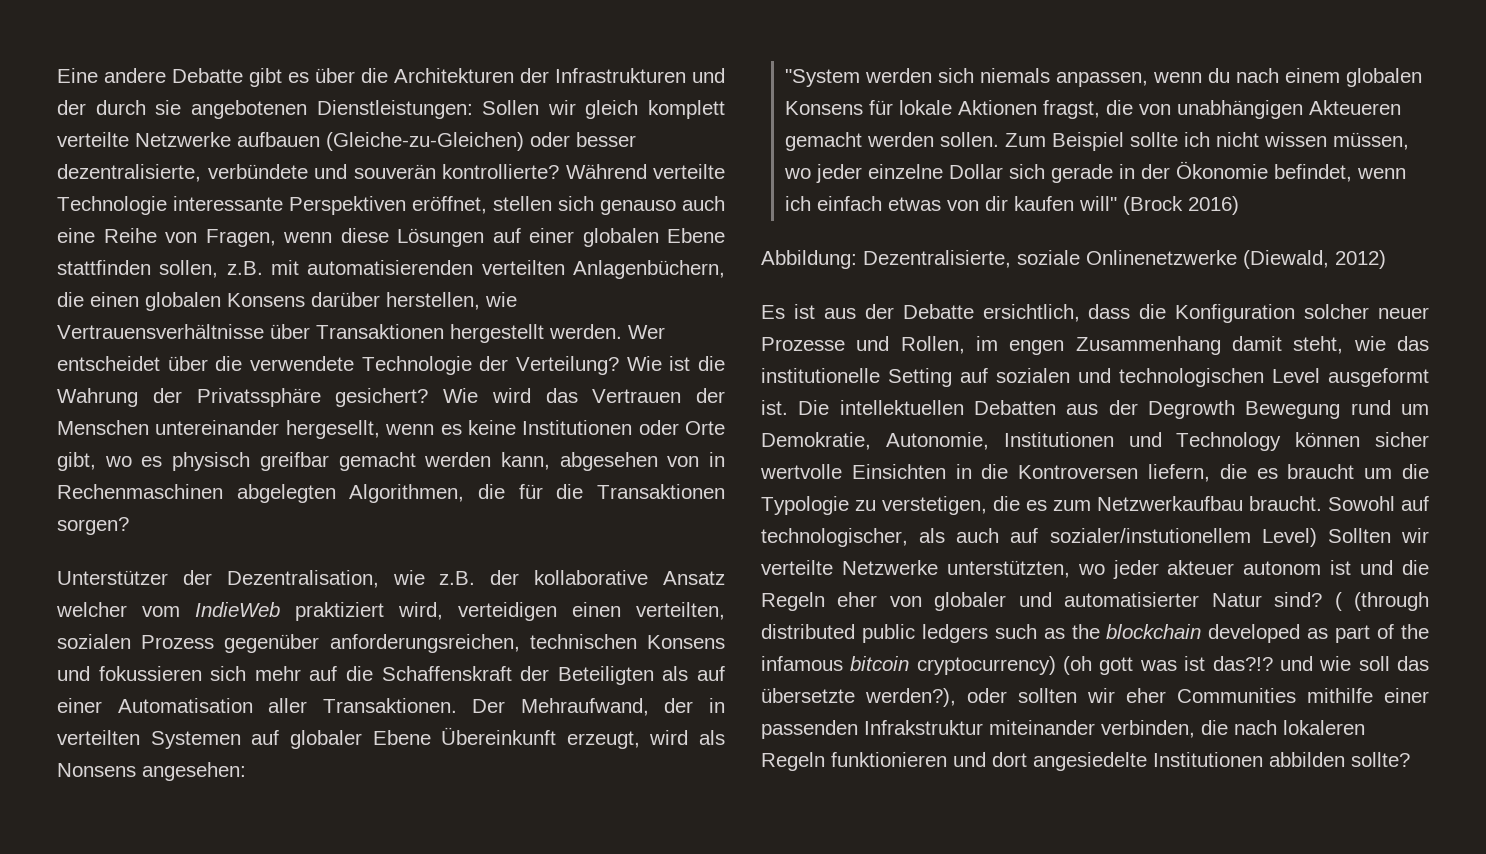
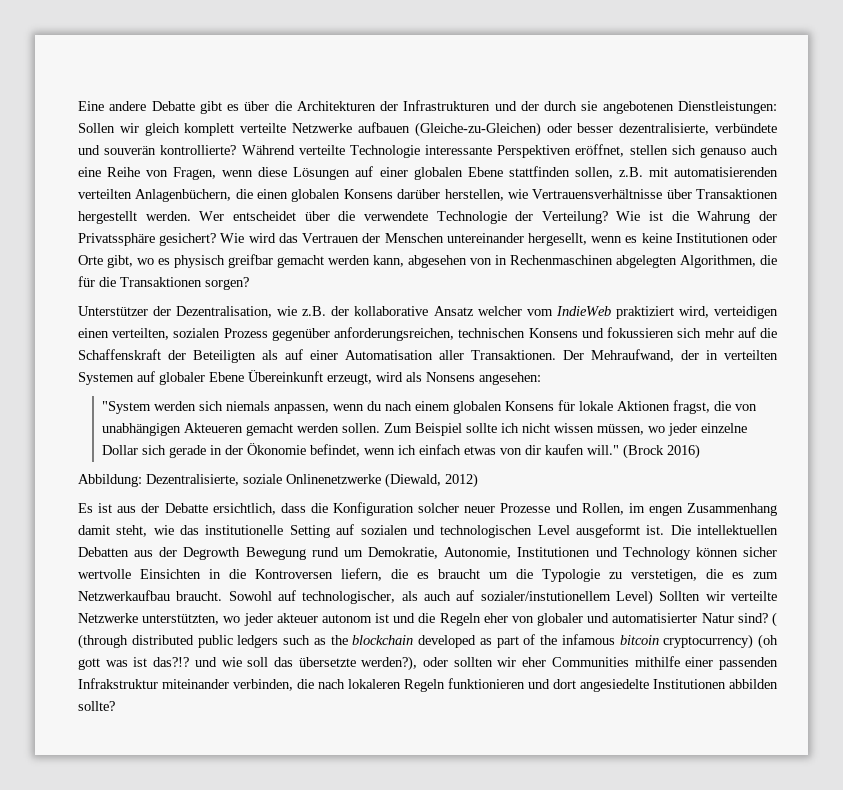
- Zum Beispiel sollte ich nicht wissen müssen, wo jeder einzelne Dollar sich gerade in der Ökonomie befindet, wenn ich einfach etwas von dir kaufen will" (Brock 2016)
+ Zum Beispiel sollte ich nicht wissen müssen, wo jeder einzelne Dollar sich gerade in der Ökonomie befindet, wenn ich einfach etwas von dir kaufen will." (Brock 2016)

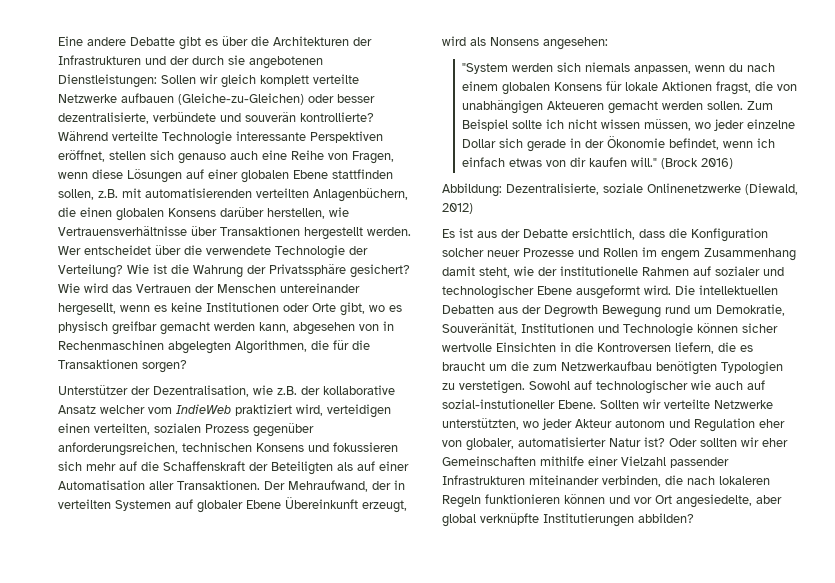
- Es ist aus der Debatte ersichtlich, dass die Konfiguration solcher neuer Prozesse und Rollen, im engen Zusammenhang damit steht, wie das institutionelle Setting auf sozialen und technologischen Level ausgeformt ist.
+ Es ist aus der Debatte ersichtlich, dass die Konfiguration solcher neuer Prozesse und Rollen im engem Zusammenhang damit steht, wie der institutionelle Rahmen auf sozialer und technologischer Ebene ausgeformt wird.
- Die intellektuellen Debatten aus der Degrowth Bewegung rund um Demokratie, Autonomie, Institutionen und Technology können sicher wertvolle Einsichten in die Kontroversen liefern, die es braucht um die Typologie zu verstetigen, die es zum Netzwerkaufbau braucht. Sowohl auf technologischer, als auch auf sozialer/instutionellem Level) Sollten wir verteilte Netzwerke unterstützten, wo jeder akteuer autonom ist und die Regeln eher von globaler und automatisierter Natur sind? ( (through distributed public ledgers such as the blockchain developed as part of the infamous bitcoin cryptocurrency) (oh gott was ist das?!? und wie soll das übersetzte werden?), oder sollten wir eher Communities mithilfe einer passenden Infrakstruktur miteinander verbinden, die nach lokaleren Regeln funktionieren und dort angesiedelte Institutionen abbilden sollte?
+ Die intellektuellen Debatten aus der Degrowth Bewegung rund um Demokratie, Souveränität, Institutionen und Technologie können sicher wertvolle Einsichten in die Kontroversen liefern, die es braucht um die zum Netzwerkaufbau benötigten Typologien zu verstetigen. Sowohl auf technologischer wie auch auf sozial-instutioneller Ebene. Sollten wir verteilte Netzwerke unterstützten, wo jeder Akteur autonom und Regulation eher von globaler, automatisierter Natur ist? Oder sollten wir eher Gemeinschaften mithilfe einer Vielzahl passender Infrastrukturen miteinander verbinden, die nach lokaleren Regeln funktionieren können und vor Ort angesiedelte, aber global verknüpfte Institutierungen abbilden?

